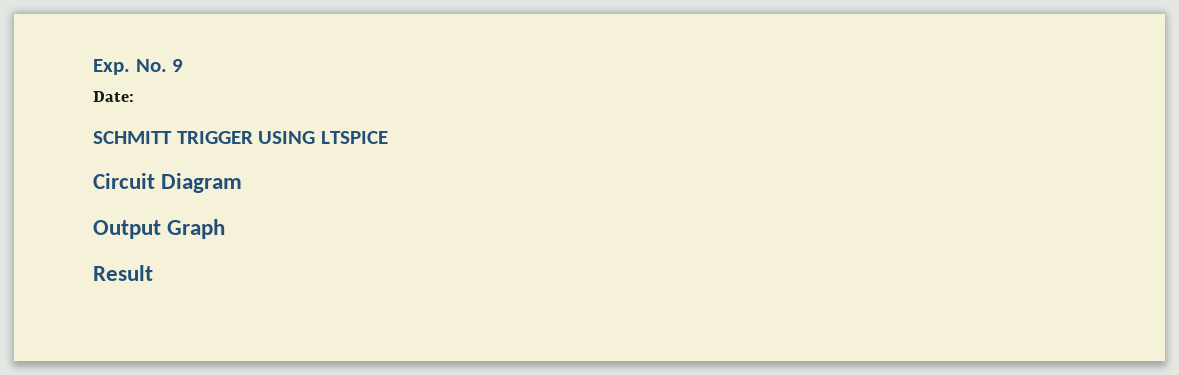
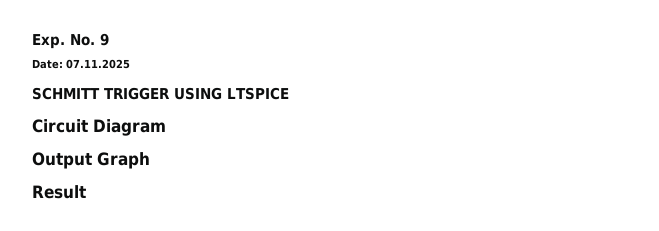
- Date:
+ Date: 07.11.2025

